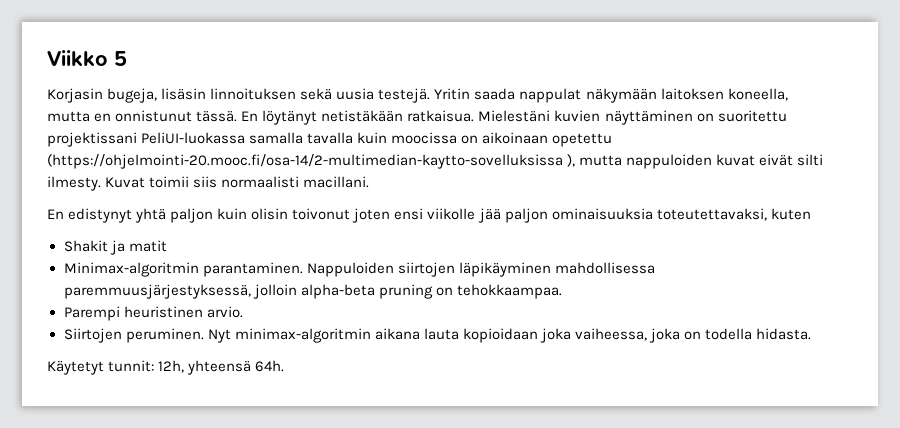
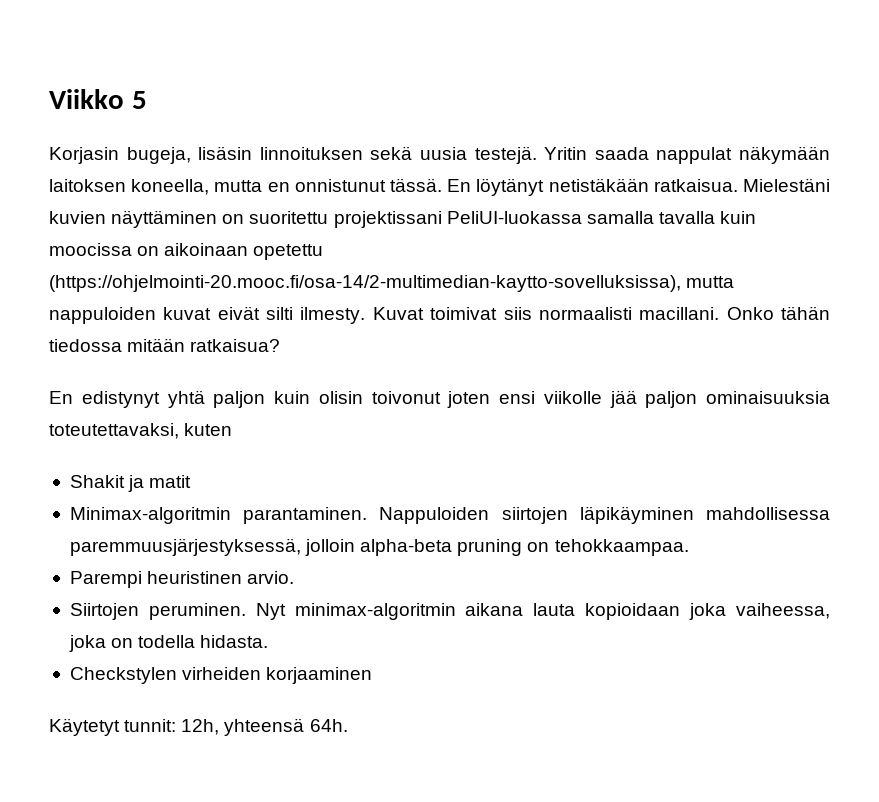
- Mielestäni kuvien näyttäminen on suoritettu projektissani PeliUI-luokassa samalla tavalla kuin moocissa on aikoinaan opetettu (https://ohjelmointi-20.mooc.fi/osa-14/2-multimedian-kaytto-sovelluksissa ), mutta nappuloiden kuvat eivät silti ilmesty.
+ Mielestäni kuvien näyttäminen on suoritettu projektissani PeliUI-luokassa samalla tavalla kuin moocissa on aikoinaan opetettu (https://ohjelmointi-20.mooc.fi/osa-14/2-multimedian-kaytto-sovelluksissa), mutta nappuloiden kuvat eivät silti ilmesty.
- Kuvat toimii siis normaalisti macillani.
+ Kuvat toimivat siis normaalisti macillani. Onko tähän tiedossa mitään ratkaisua?
+ Checkstylen virheiden korjaaminen

